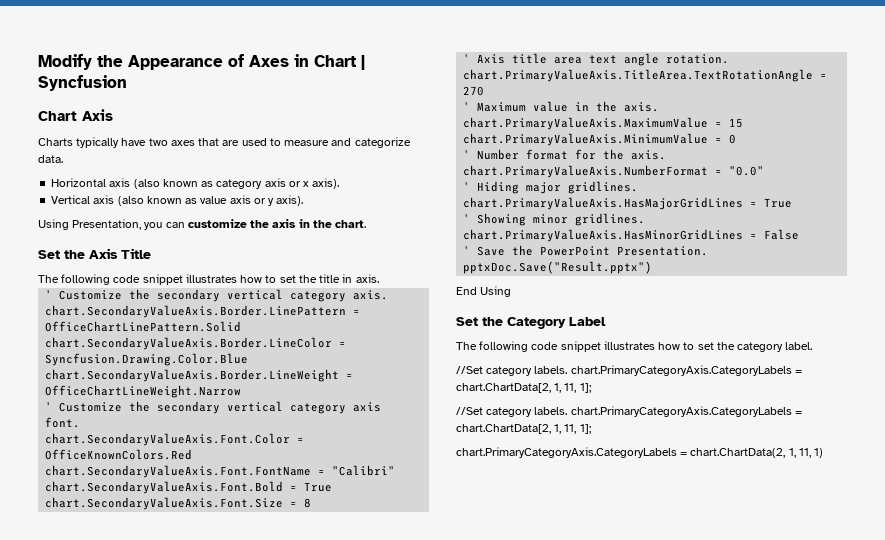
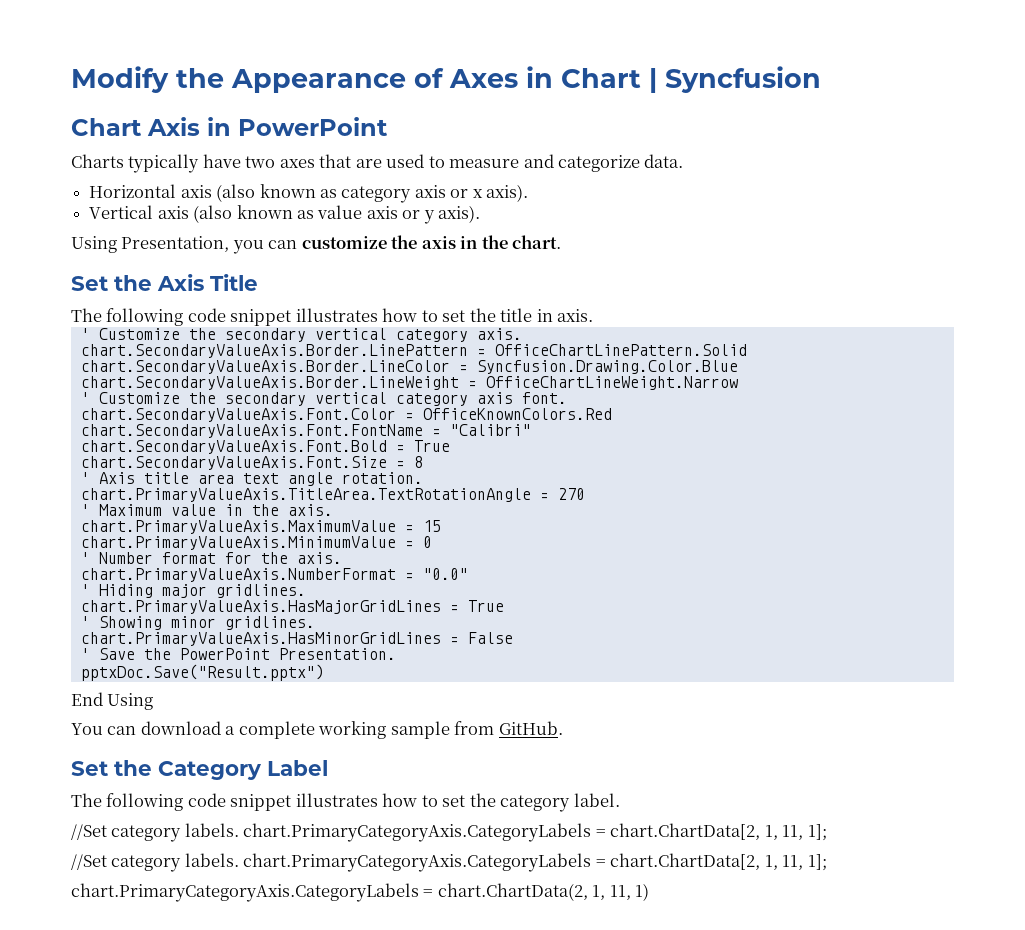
- Chart Axis
+ Chart Axis in PowerPoint
+ You can download a complete working sample from GitHub.

